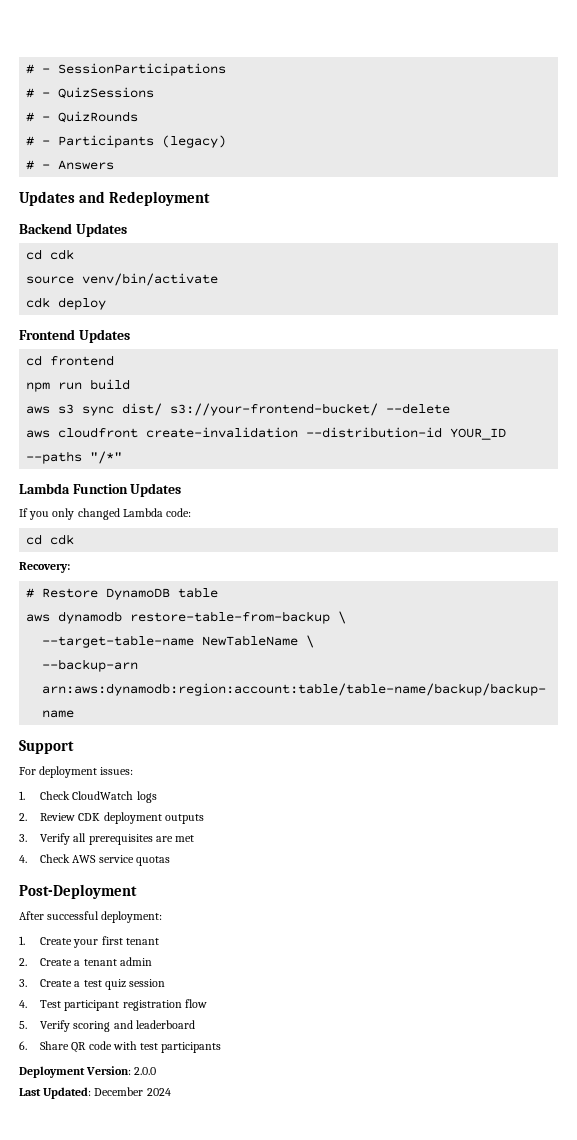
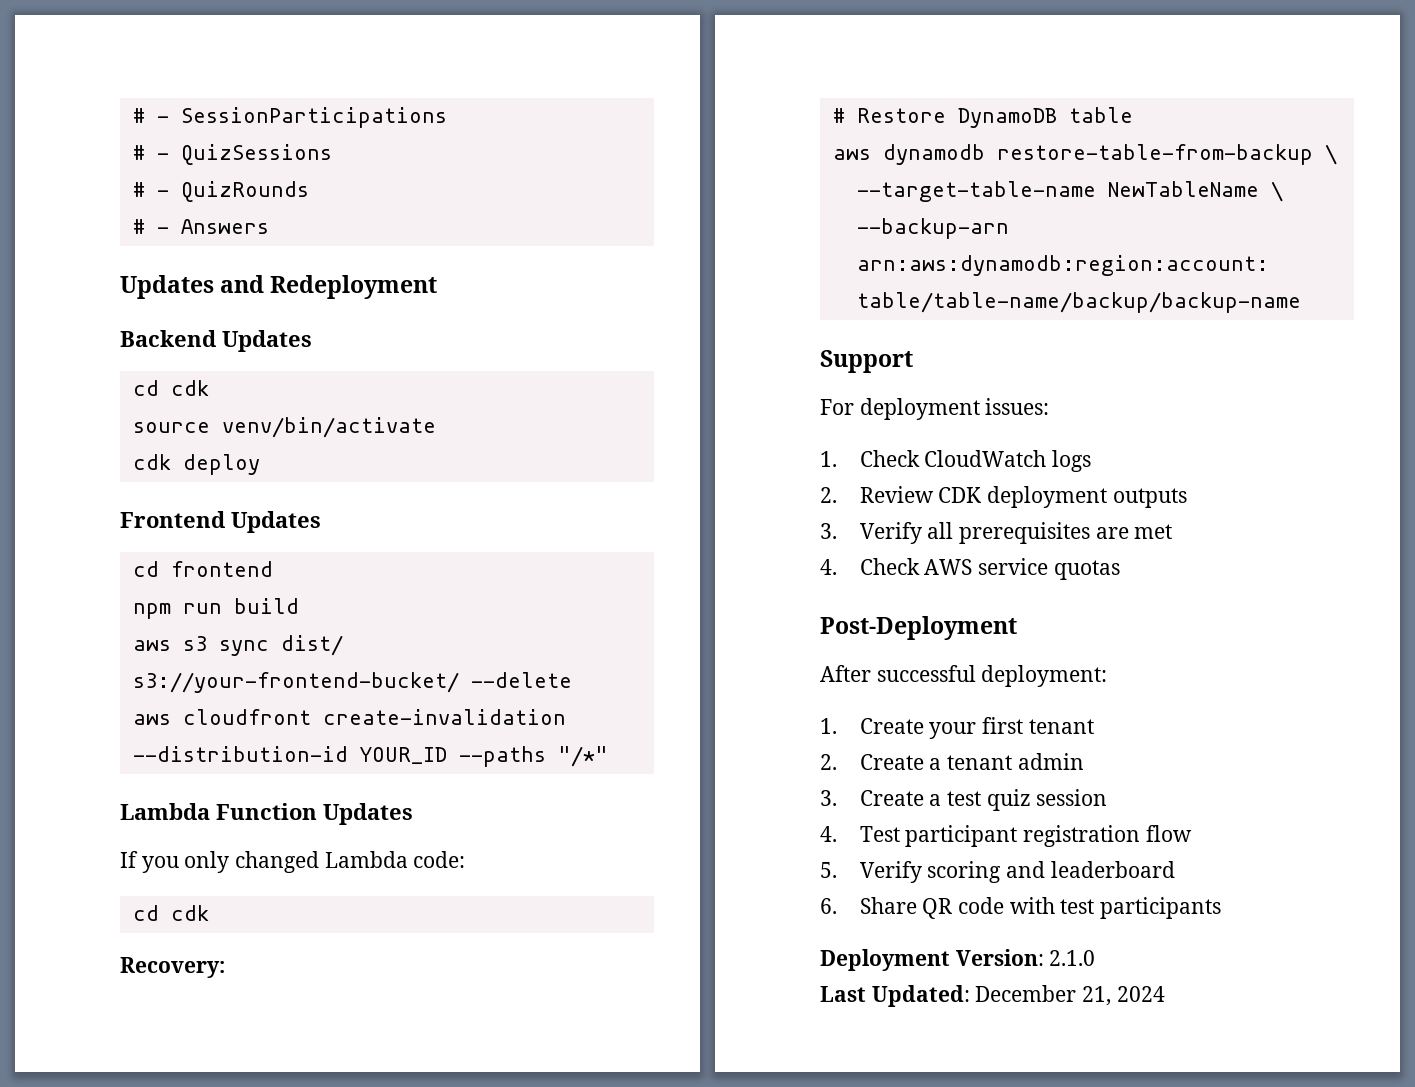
- # - Participants (legacy)
- Deployment Version: 2.0.0
+ Deployment Version: 2.1.0
- Last Updated: December 2024
+ Last Updated: December 21, 2024

